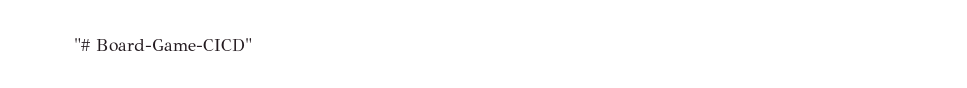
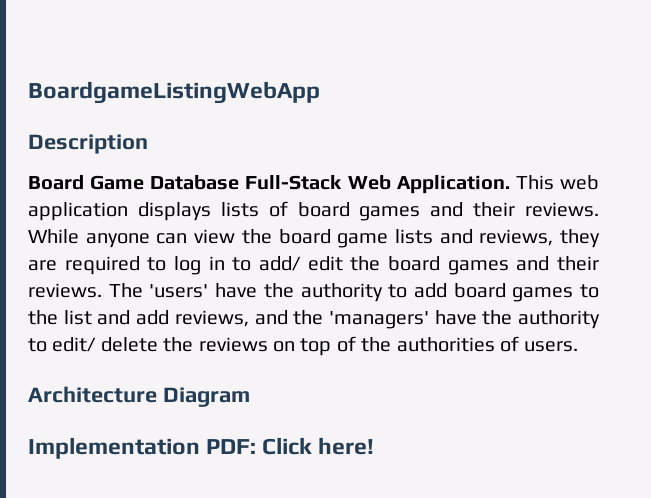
- "# Board-Game-CICD"
+ BoardgameListingWebApp
+ Description
+ Board Game Database Full-Stack Web Application. This web application displays lists of board games and their reviews. While anyone can view the board game lists and reviews, they are required to log in to add/ edit the board games and their reviews. The 'users' have the authority to add board games to the list and add reviews, and the 'managers' have the authority to edit/ delete the reviews on top of the authorities of users.
+ Architecture Diagram
+ Implementation PDF: Click here!

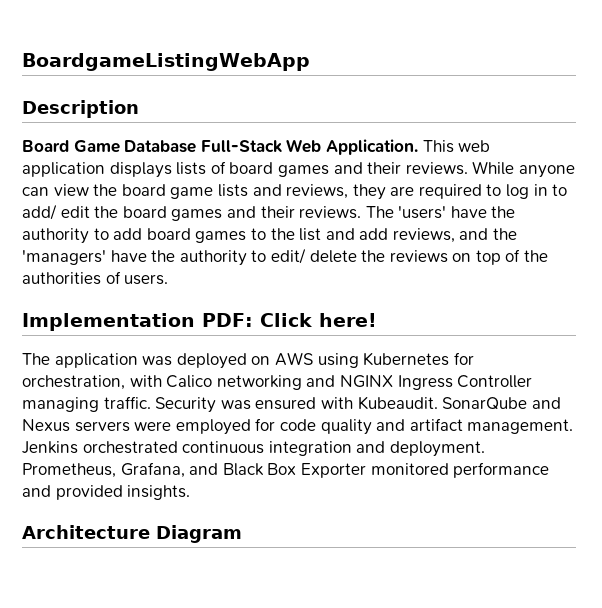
- Architecture Diagram
+ The application was deployed on AWS using Kubernetes for orchestration, with Calico networking and NGINX Ingress Controller managing traffic. Security was ensured with Kubeaudit. SonarQube and Nexus servers were employed for code quality and artifact management. Jenkins orchestrated continuous integration and deployment. Prometheus, Grafana, and Black Box Exporter monitored performance and provided insights.
+ Architecture Diagram

